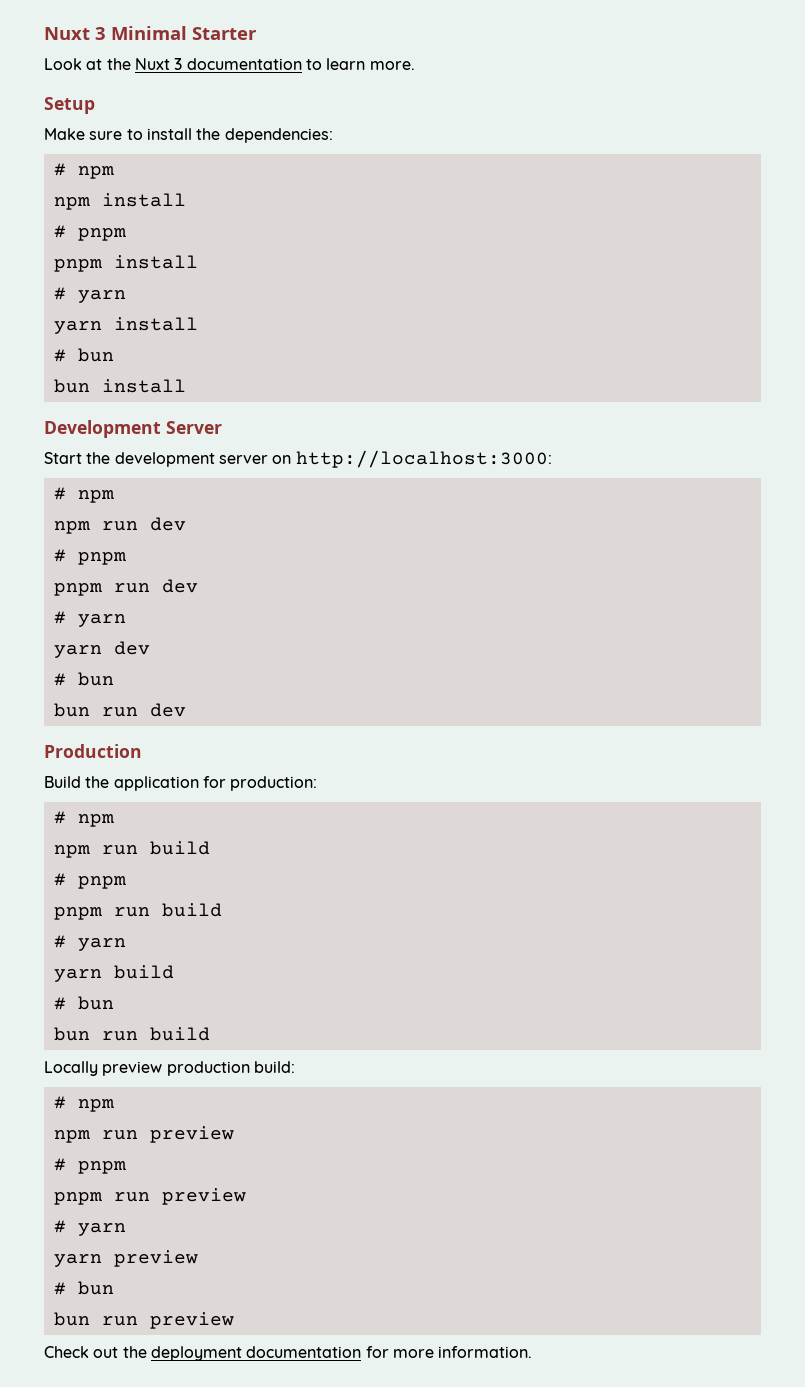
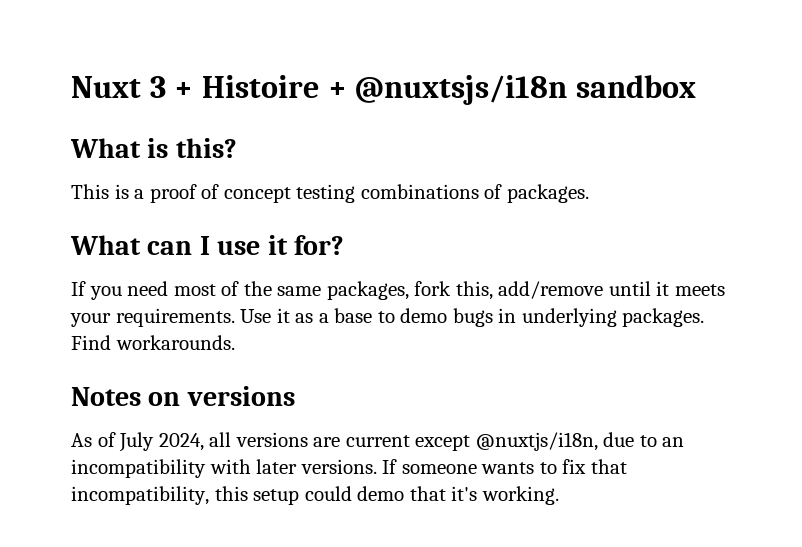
- Nuxt 3 Minimal Starter
- Look at the Nuxt 3 documentation to learn more.
- Setup
- Make sure to install the dependencies:
- # npm
- npm install
- # pnpm
- pnpm install
- # yarn
- yarn install
- # bun
- bun install
- Development Server
- Start the development server on http://localhost:3000:
- # npm
- npm run dev
- # pnpm
- pnpm run dev
- # yarn
- yarn dev
- # bun
- bun run dev
- Production
- Build the application for production:
- # npm
- npm run build
- # pnpm
- pnpm run build
- # yarn
- yarn build
- # bun
- bun run build
- Locally preview production build:
- # npm
- npm run preview
- # pnpm
- pnpm run preview
- # yarn
- yarn preview
- # bun
- bun run preview
- Check out the deployment documentation for more information.
+ Nuxt 3 + Histoire + @nuxtsjs/i18n sandbox
+ What is this?
+ This is a proof of concept testing combinations of packages.
+ What can I use it for?
+ If you need most of the same packages, fork this, add/remove until it meets your requirements. Use it as a base to demo bugs in underlying packages. Find workarounds.
+ Notes on versions
+ As of July 2024, all versions are current except @nuxtjs/i18n, due to an incompatibility with later versions. If someone wants to fix that incompatibility, this setup could demo that it's working.

